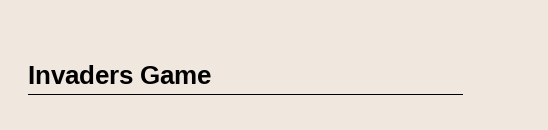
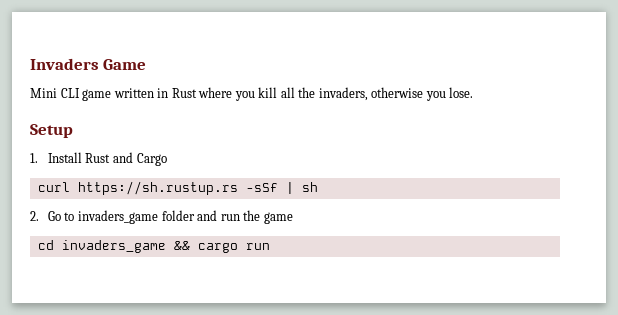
+ Mini CLI game written in Rust where you kill all the invaders, otherwise you lose.
+ Setup
+ 1. Install Rust and Cargo
+ curl https://sh.rustup.rs -sSf | sh
+ 2. Go to invaders_game folder and run the game
+ cd invaders_game && cargo run

